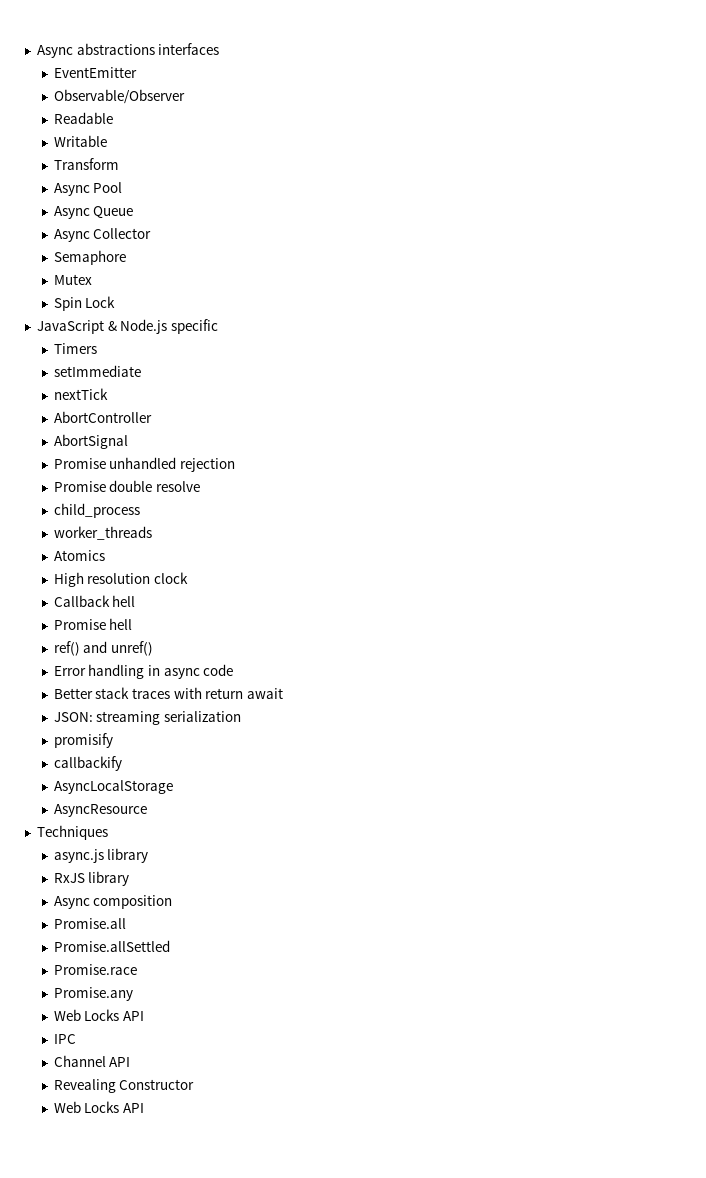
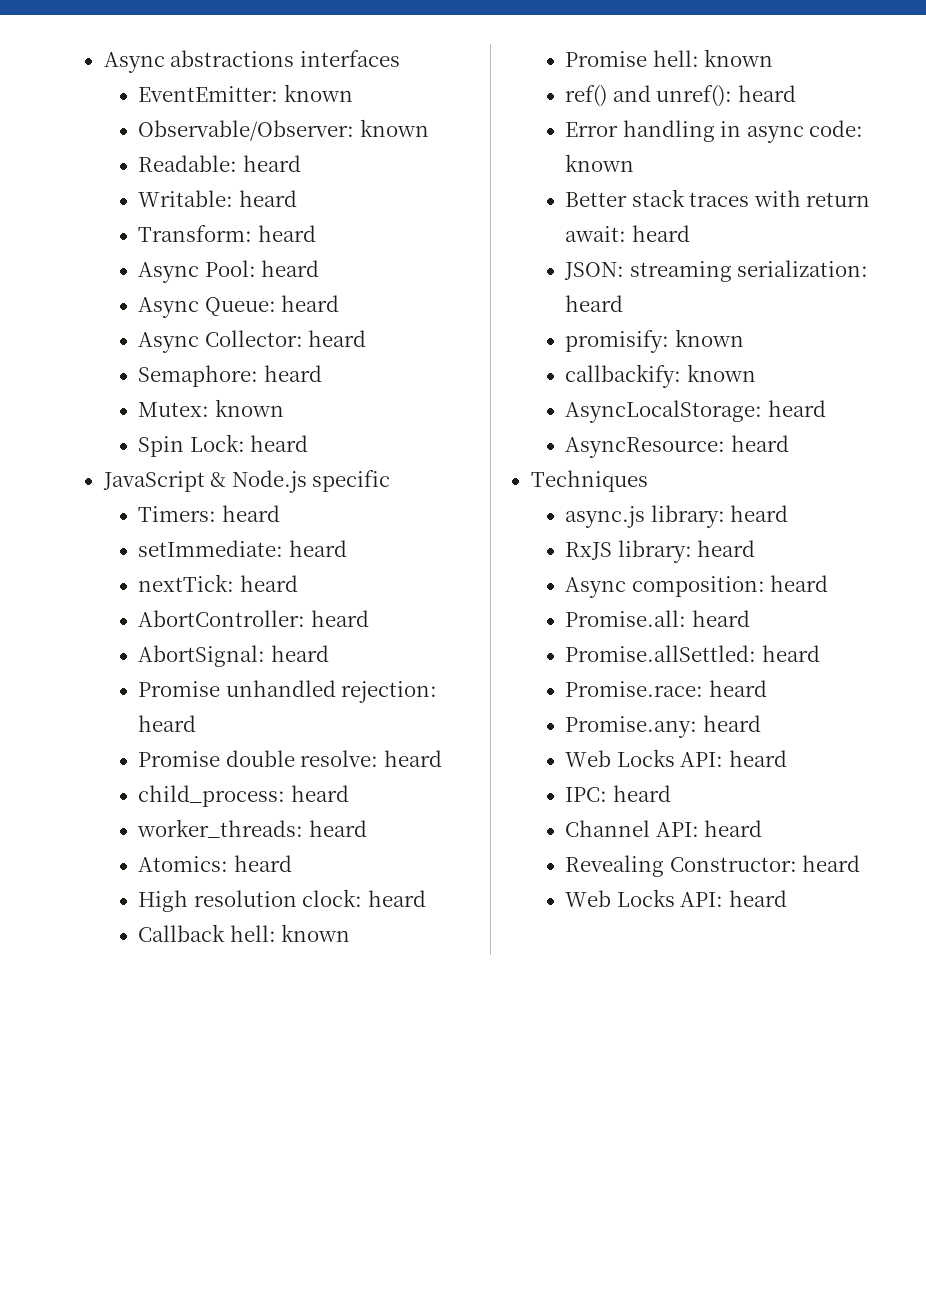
- EventEmitter
- Observable/Observer
- Readable
- Writable
- Transform
- Async Pool
- Async Queue
- Async Collector
- Semaphore
- Mutex
+ EventEmitter: known
+ Observable/Observer: known
+ Readable: heard
+ Writable: heard
+ Transform: heard
+ Async Pool: heard
+ Async Queue: heard
+ Async Collector: heard
+ Semaphore: heard
+ Mutex: known
- Spin Lock
+ Spin Lock: heard
- Timers
- setImmediate
- nextTick
- AbortController
- AbortSignal
+ Timers: heard
+ setImmediate: heard
+ nextTick: heard
+ AbortController: heard
+ AbortSignal: heard
- Promise unhandled rejection
+ Promise unhandled rejection: heard
- Promise double resolve
- child_process
- worker_threads
- Atomics
+ Promise double resolve: heard
+ child_process: heard
+ worker_threads: heard
+ Atomics: heard
- High resolution clock
+ High resolution clock: heard
- Callback hell
- Promise hell
+ Callback hell: known
+ Promise hell: known
- ref() and unref()
+ ref() and unref(): heard
- Error handling in async code
+ Error handling in async code: known
- Better stack traces with return await
+ Better stack traces with return await: heard
- JSON: streaming serialization
- promisify
- callbackify
- AsyncLocalStorage
- AsyncResource
+ JSON: streaming serialization: heard
+ promisify: known
+ callbackify: known
+ AsyncLocalStorage: heard
+ AsyncResource: heard
- async.js library
+ async.js library: heard
- RxJS library
- Async composition
- Promise.all
- Promise.allSettled
- Promise.race
- Promise.any
- Web Locks API
- IPC
+ RxJS library: heard
+ Async composition: heard
+ Promise.all: heard
+ Promise.allSettled: heard
+ Promise.race: heard
+ Promise.any: heard
+ Web Locks API: heard
+ IPC: heard
- Channel API
+ Channel API: heard
- Revealing Constructor
- Web Locks API
+ Revealing Constructor: heard
+ Web Locks API: heard

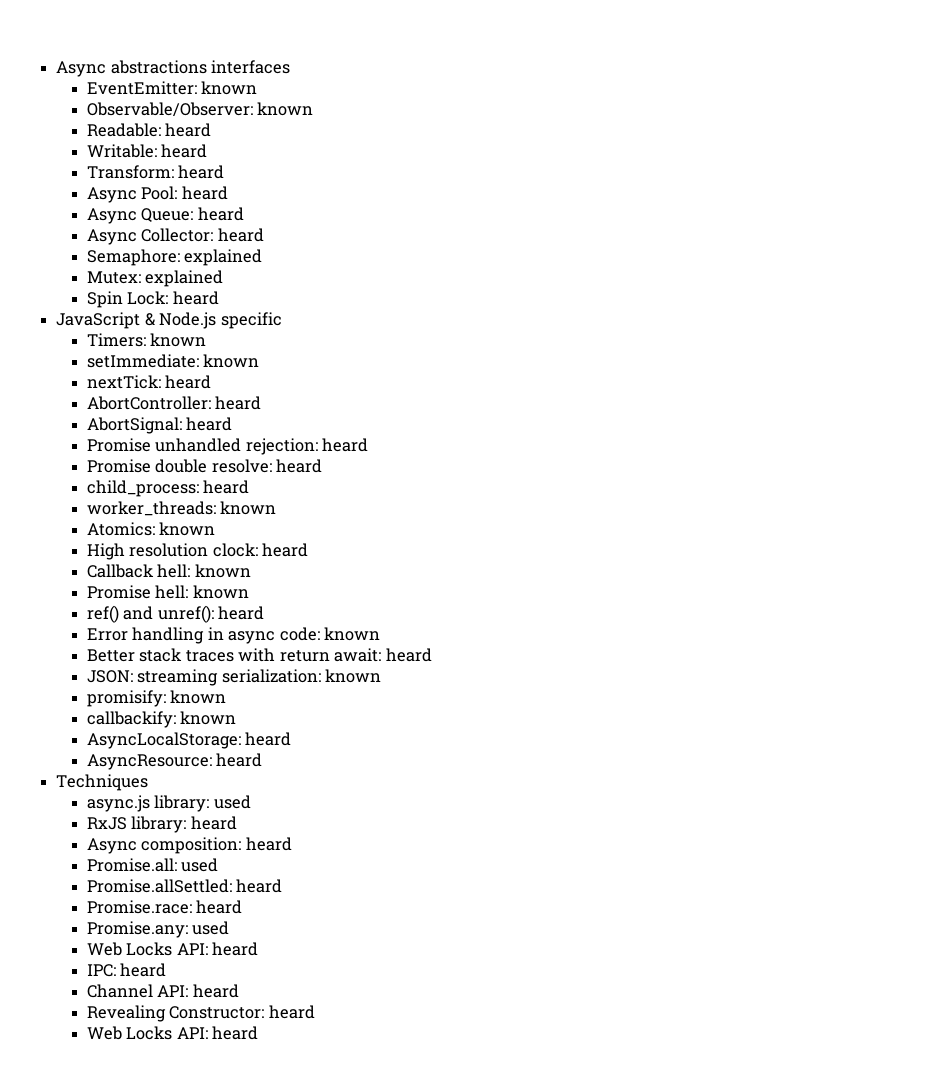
- Semaphore: heard
+ Semaphore: explained
- Mutex: known
+ Mutex: explained
- Timers: heard
+ Timers: known
- setImmediate: heard
+ setImmediate: known
- worker_threads: heard
+ worker_threads: known
- Atomics: heard
+ Atomics: known
- JSON: streaming serialization: heard
+ JSON: streaming serialization: known
- async.js library: heard
+ async.js library: used
- Promise.all: heard
+ Promise.all: used
- Promise.any: heard
+ Promise.any: used

